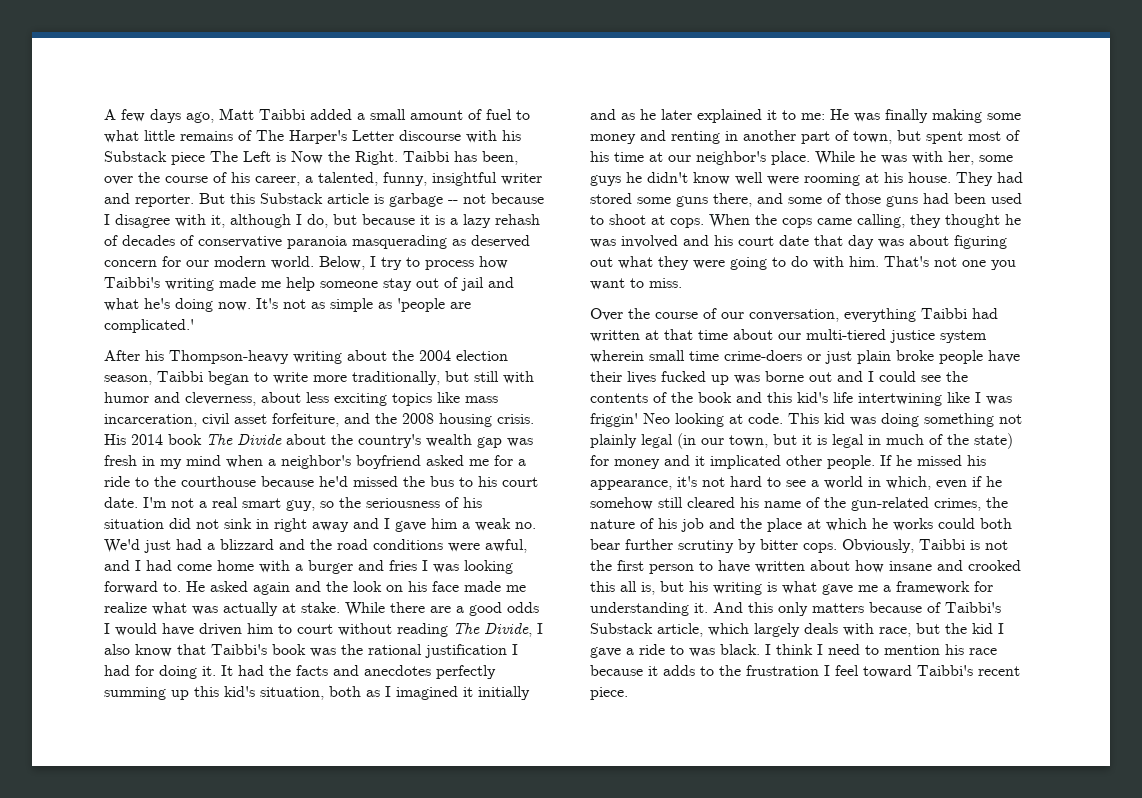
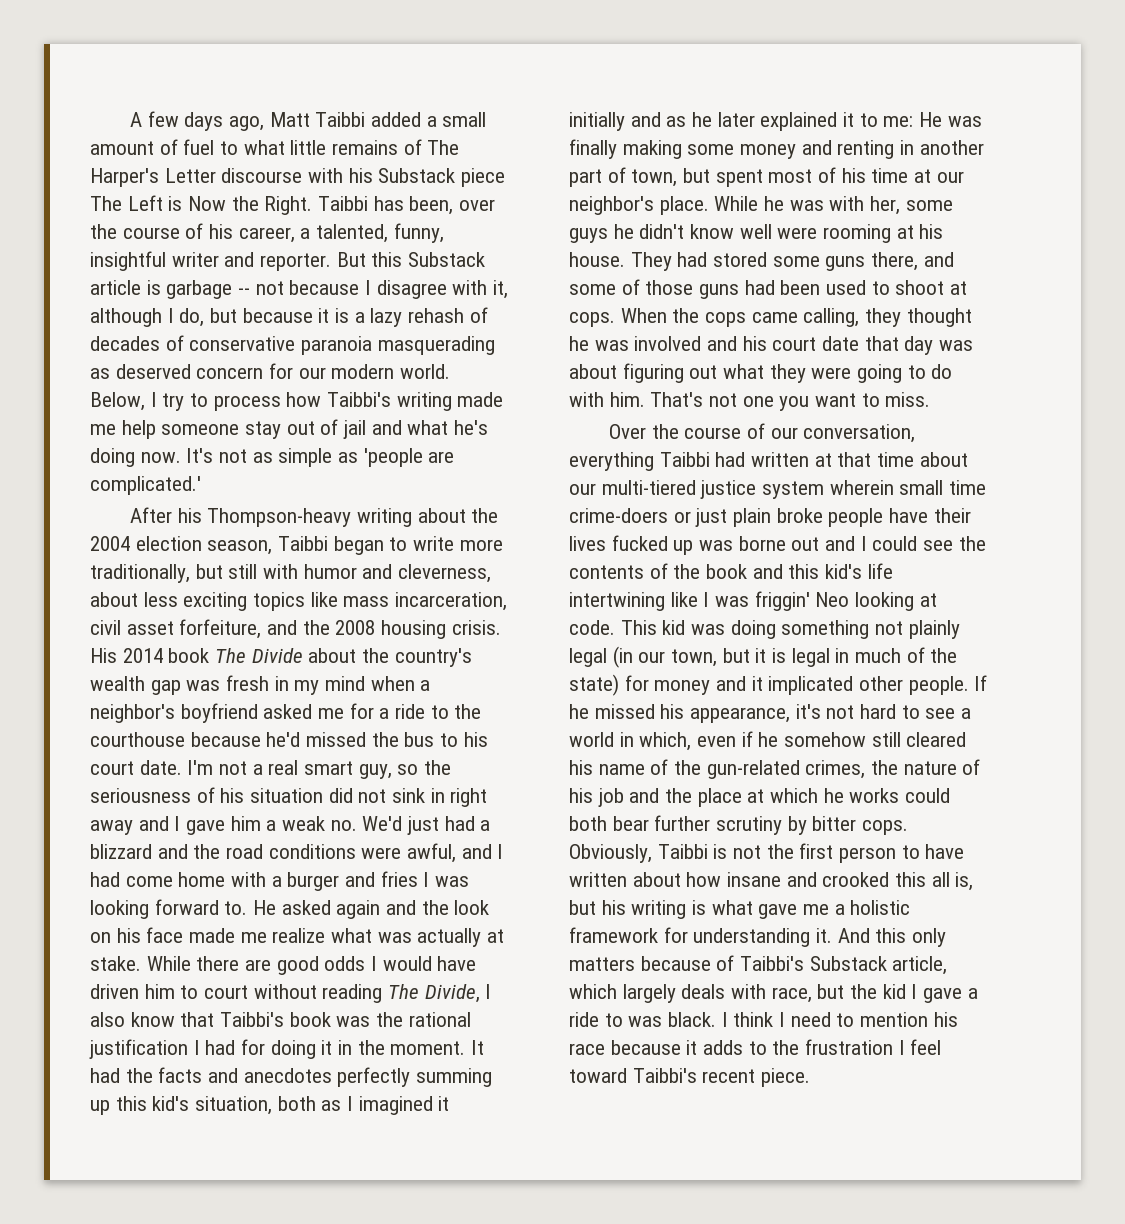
- While there are a good odds I would have driven him to court without reading The Divide, I also know that Taibbi's book was the rational justification I had for doing it.
+ While there are good odds I would have driven him to court without reading The Divide, I also know that Taibbi's book was the rational justification I had for doing it in the moment.
- Obviously, Taibbi is not the first person to have written about how insane and crooked this all is, but his writing is what gave me a framework for understanding it.
+ Obviously, Taibbi is not the first person to have written about how insane and crooked this all is, but his writing is what gave me a holistic framework for understanding it.

